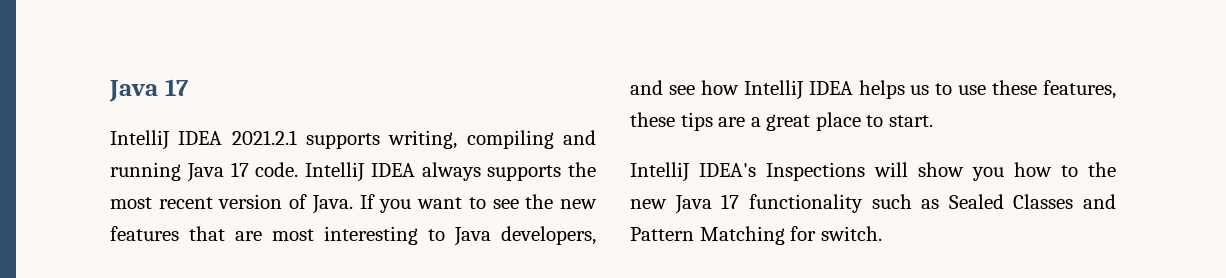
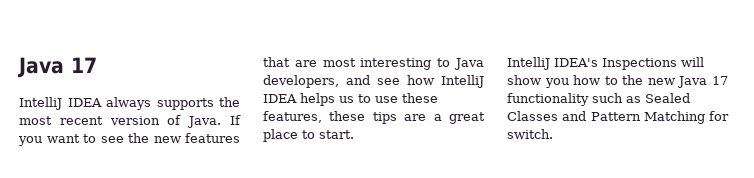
- IntelliJ IDEA 2021.2.1 supports writing, compiling and running Java 17 code. IntelliJ IDEA always supports the most recent version of Java.
+ IntelliJ IDEA always supports the most recent version of Java.

